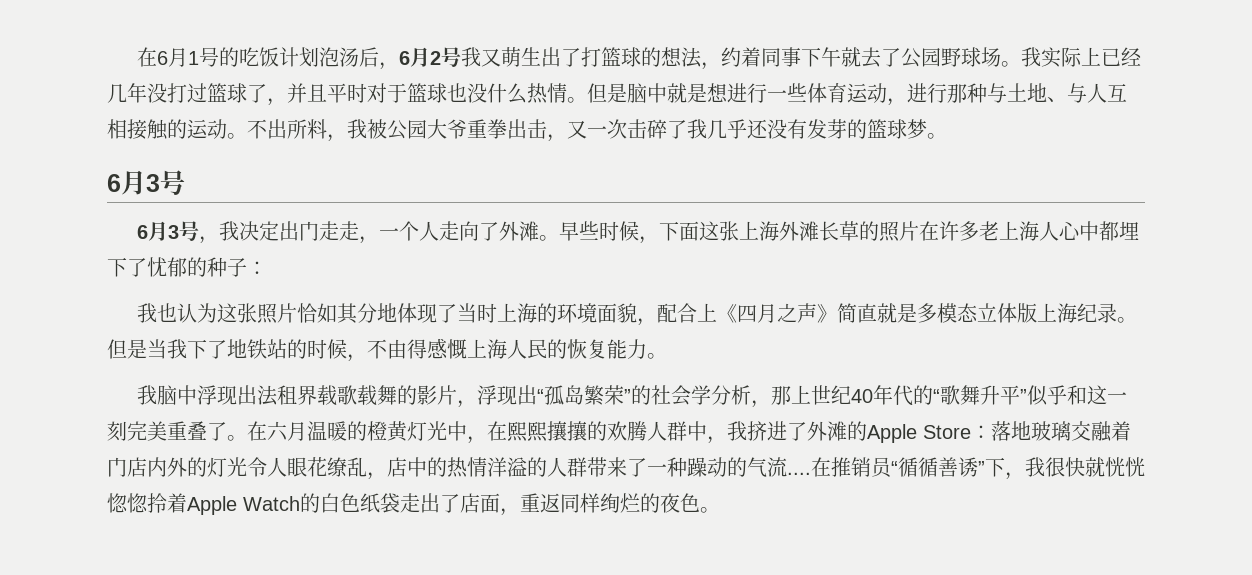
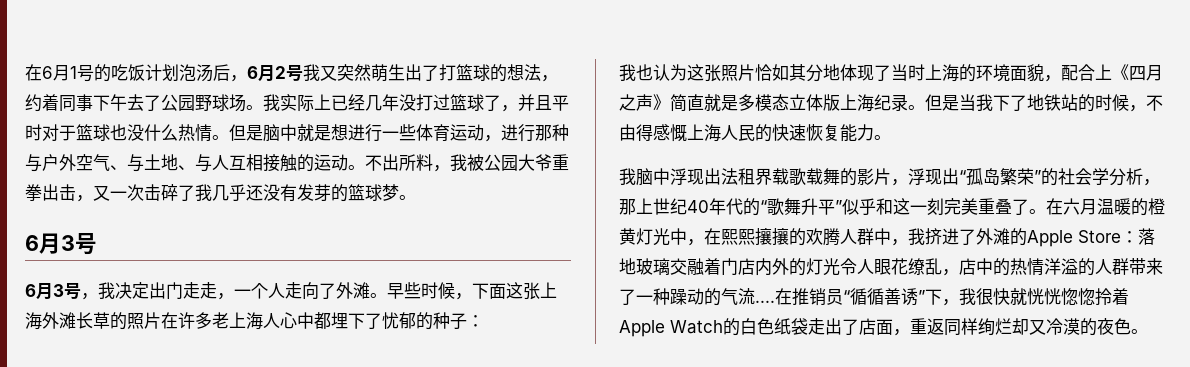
- 在6月1号的吃饭计划泡汤后，6月2号我又萌生出了打篮球的想法，约着同事下午就去了公园野球场。
+ 在6月1号的吃饭计划泡汤后，6月2号我又突然萌生出了打篮球的想法，约着同事下午去了公园野球场。
- 但是脑中就是想进行一些体育运动，进行那种与土地、与人互相接触的运动。
+ 但是脑中就是想进行一些体育运动，进行那种与户外空气、与土地、与人互相接触的运动。
- 但是当我下了地铁站的时候，不由得感慨上海人民的恢复能力。
+ 但是当我下了地铁站的时候，不由得感慨上海人民的快速恢复能力。
- 在推销员“循循善诱”下，我很快就恍恍惚惚拎着Apple Watch的白色纸袋走出了店面，重返同样绚烂的夜色。
+ 在推销员“循循善诱”下，我很快就恍恍惚惚拎着Apple Watch的白色纸袋走出了店面，重返同样绚烂却又冷漠的夜色。

